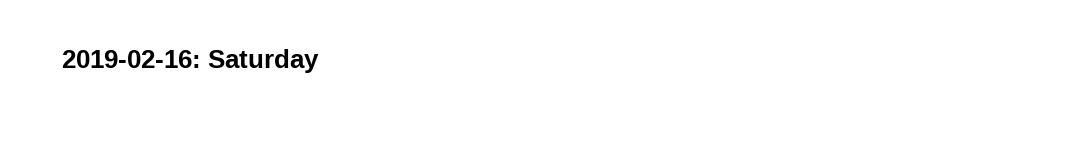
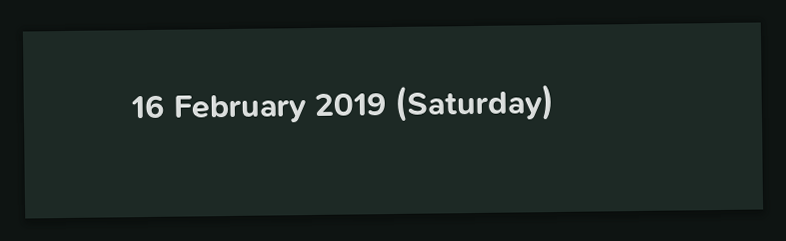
- 2019-02-16: Saturday
+ 16 February 2019 (Saturday)

